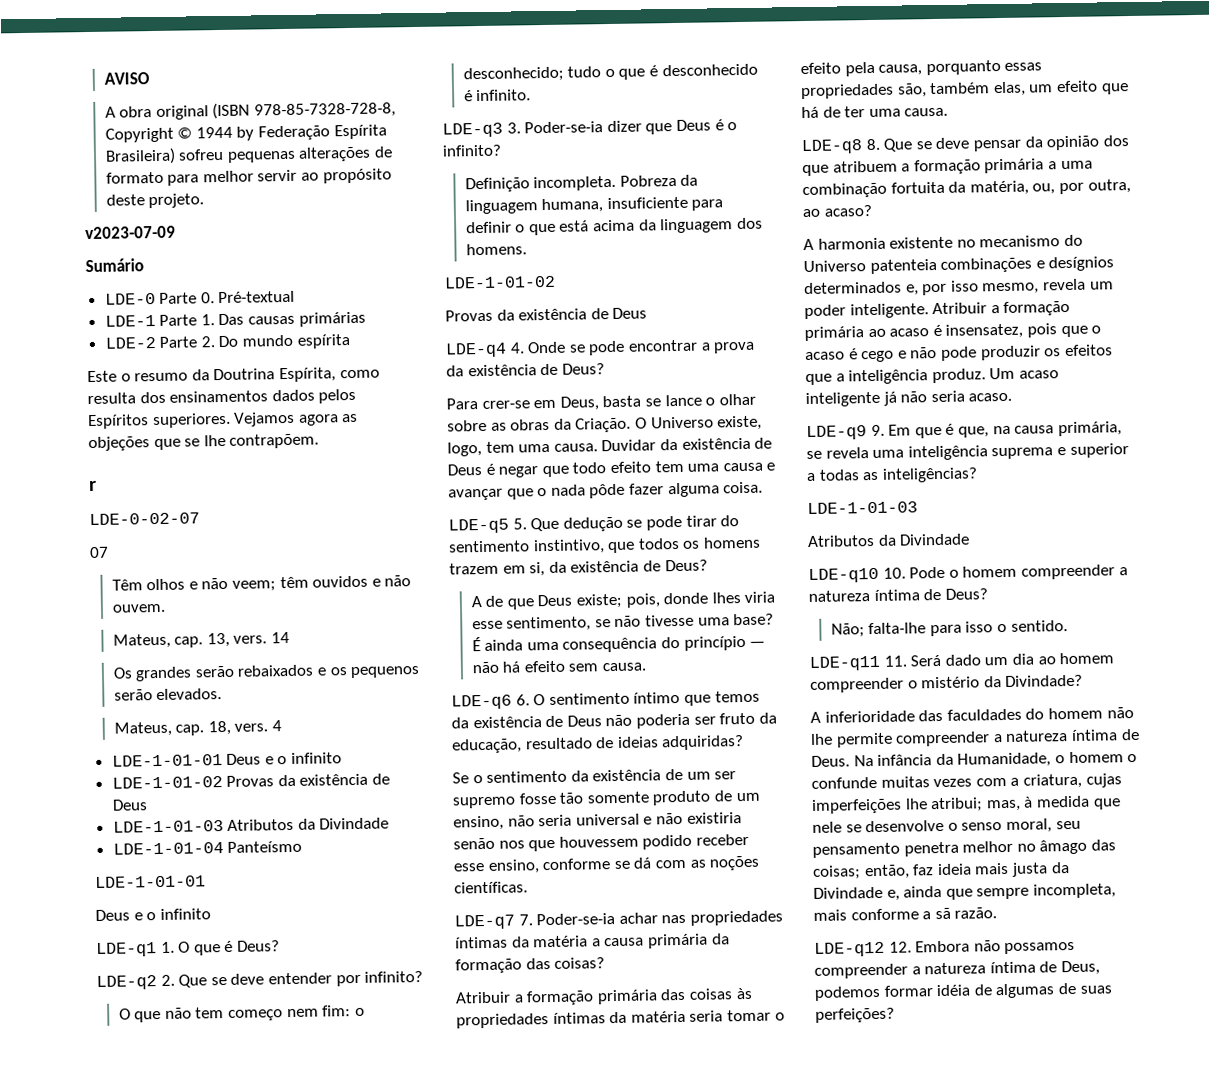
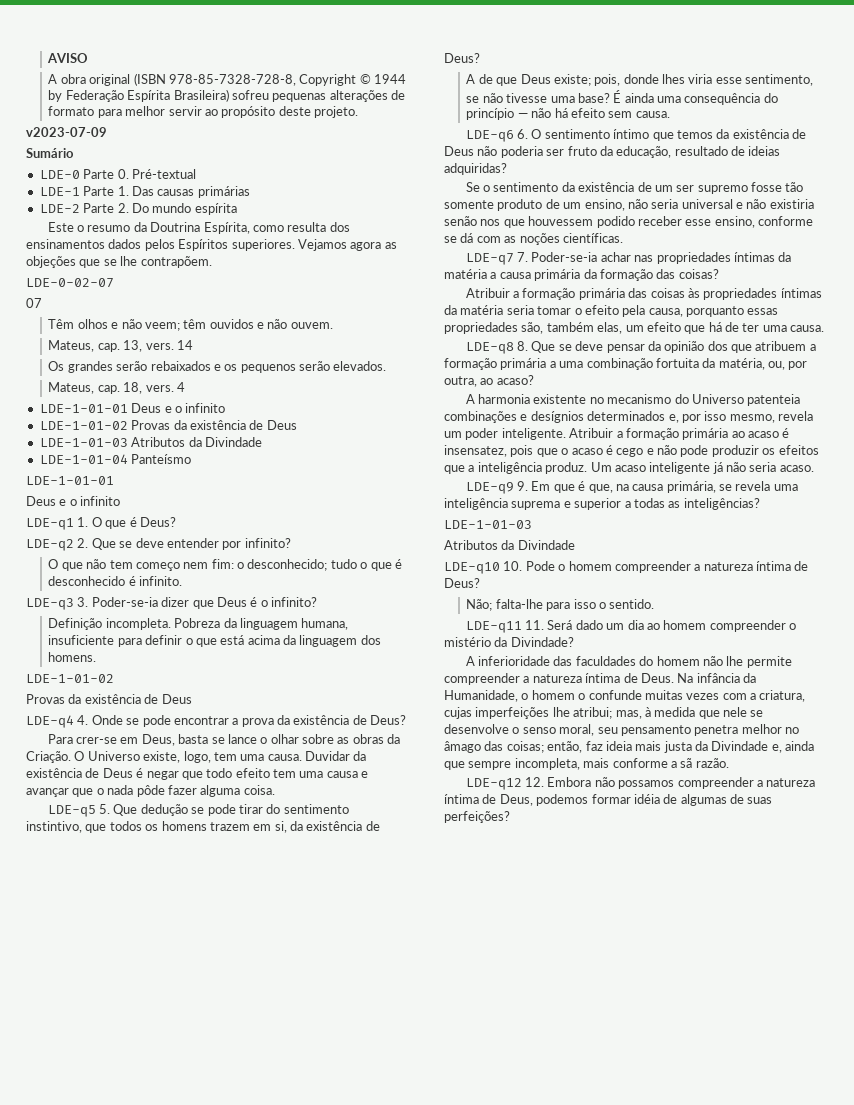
- r

